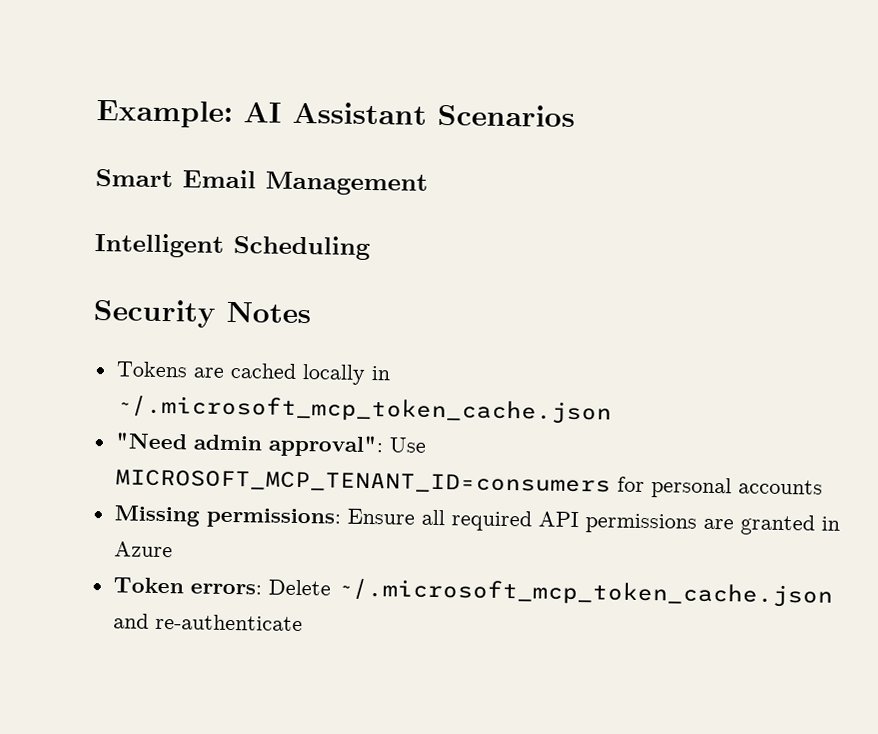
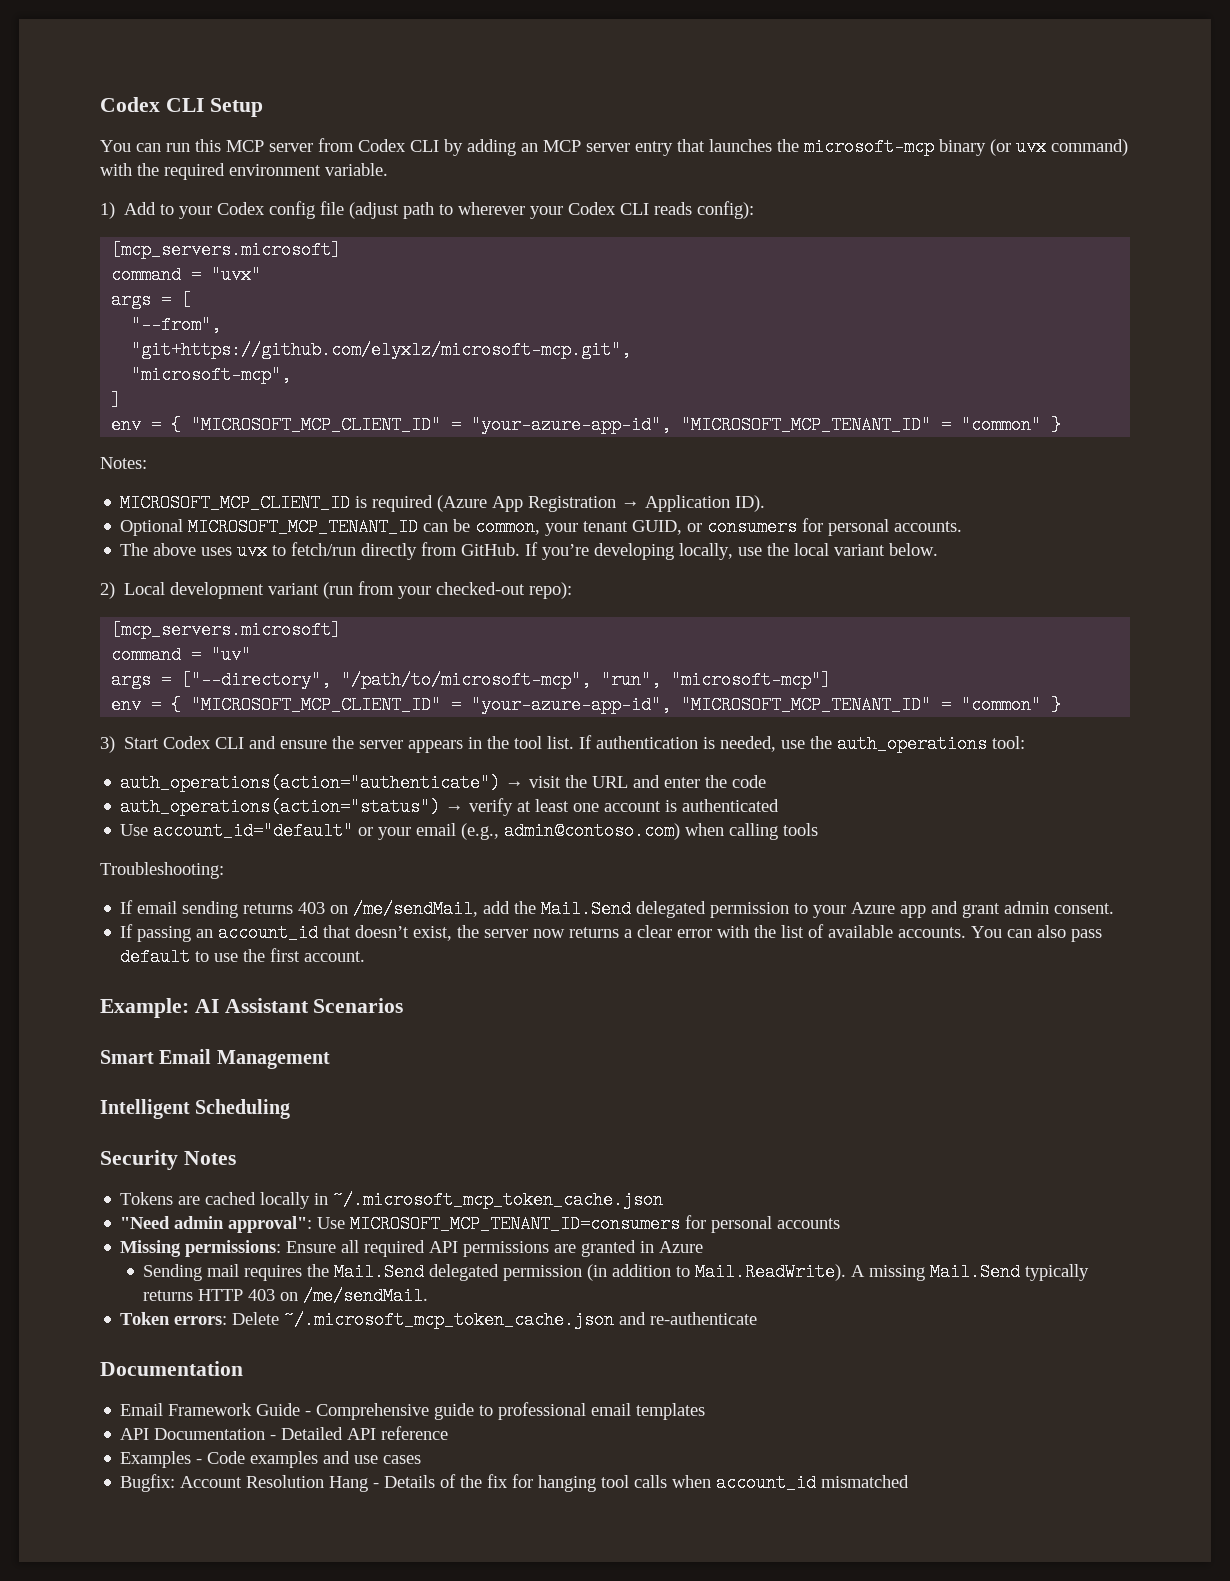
+ Codex CLI Setup
+ You can run this MCP server from Codex CLI by adding an MCP server entry that launches the microsoft-mcp binary (or uvx command) with the required environment variable.
+ 1) Add to your Codex config file (adjust path to wherever your Codex CLI reads config):
+ [mcp_servers.microsoft]
+ command = "uvx"
+ args = [
+ "--from",
+ "git+https://github.com/elyxlz/microsoft-mcp.git",
+ "microsoft-mcp",
+ ]
+ env = { "MICROSOFT_MCP_CLIENT_ID" = "your-azure-app-id", "MICROSOFT_MCP_TENANT_ID" = "common" }
+ Notes:
+ MICROSOFT_MCP_CLIENT_ID is required (Azure App Registration → Application ID).
+ Optional MICROSOFT_MCP_TENANT_ID can be common, your tenant GUID, or consumers for personal accounts.
+ The above uses uvx to fetch/run directly from GitHub. If you’re developing locally, use the local variant below.
+ 2) Local development variant (run from your checked-out repo):
+ [mcp_servers.microsoft]
+ command = "uv"
+ args = ["--directory", "/path/to/microsoft-mcp", "run", "microsoft-mcp"]
+ env = { "MICROSOFT_MCP_CLIENT_ID" = "your-azure-app-id", "MICROSOFT_MCP_TENANT_ID" = "common" }
+ 3) Start Codex CLI and ensure the server appears in the tool list. If authentication is needed, use the auth_operations tool:
+ auth_operations(action="authenticate") → visit the URL and enter the code
+ auth_operations(action="status") → verify at least one account is authenticated
+ Use account_id="default" or your email (e.g., admin@contoso.com) when calling tools
+ Troubleshooting:
+ If email sending returns 403 on /me/sendMail, add the Mail.Send delegated permission to your Azure app and grant admin consent.
+ If passing an account_id that doesn’t exist, the server now returns a clear error with the list of available accounts. You can also pass default to use the first account.
+ Sending mail requires the Mail.Send delegated permission (in addition to Mail.ReadWrite). A missing Mail.Send typically returns HTTP 403 on /me/sendMail.
  Token errors: Delete ~/.microsoft_mcp_token_cache.json and re-authenticate
+ Documentation
+ Email Framework Guide - Comprehensive guide to professional email templates
+ API Documentation - Detailed API reference
+ Examples - Code examples and use cases
+ Bugfix: Account Resolution Hang - Details of the fix for hanging tool calls when account_id mismatched

